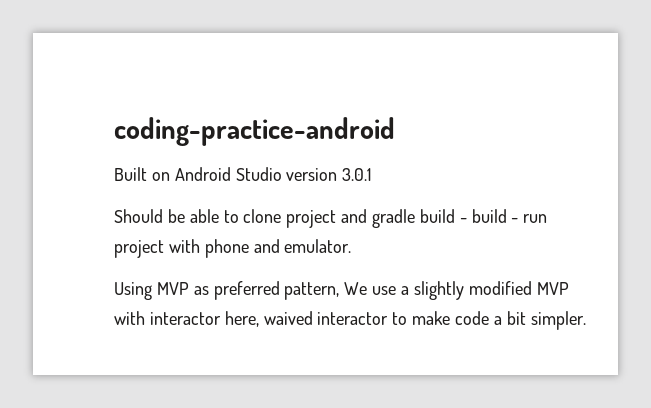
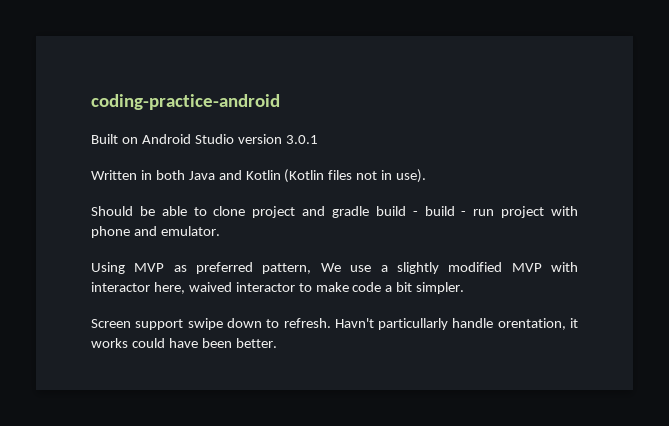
+ Written in both Java and Kotlin (Kotlin files not in use).
+ Screen support swipe down to refresh. Havn't particullarly handle orentation, it works could have been better.

